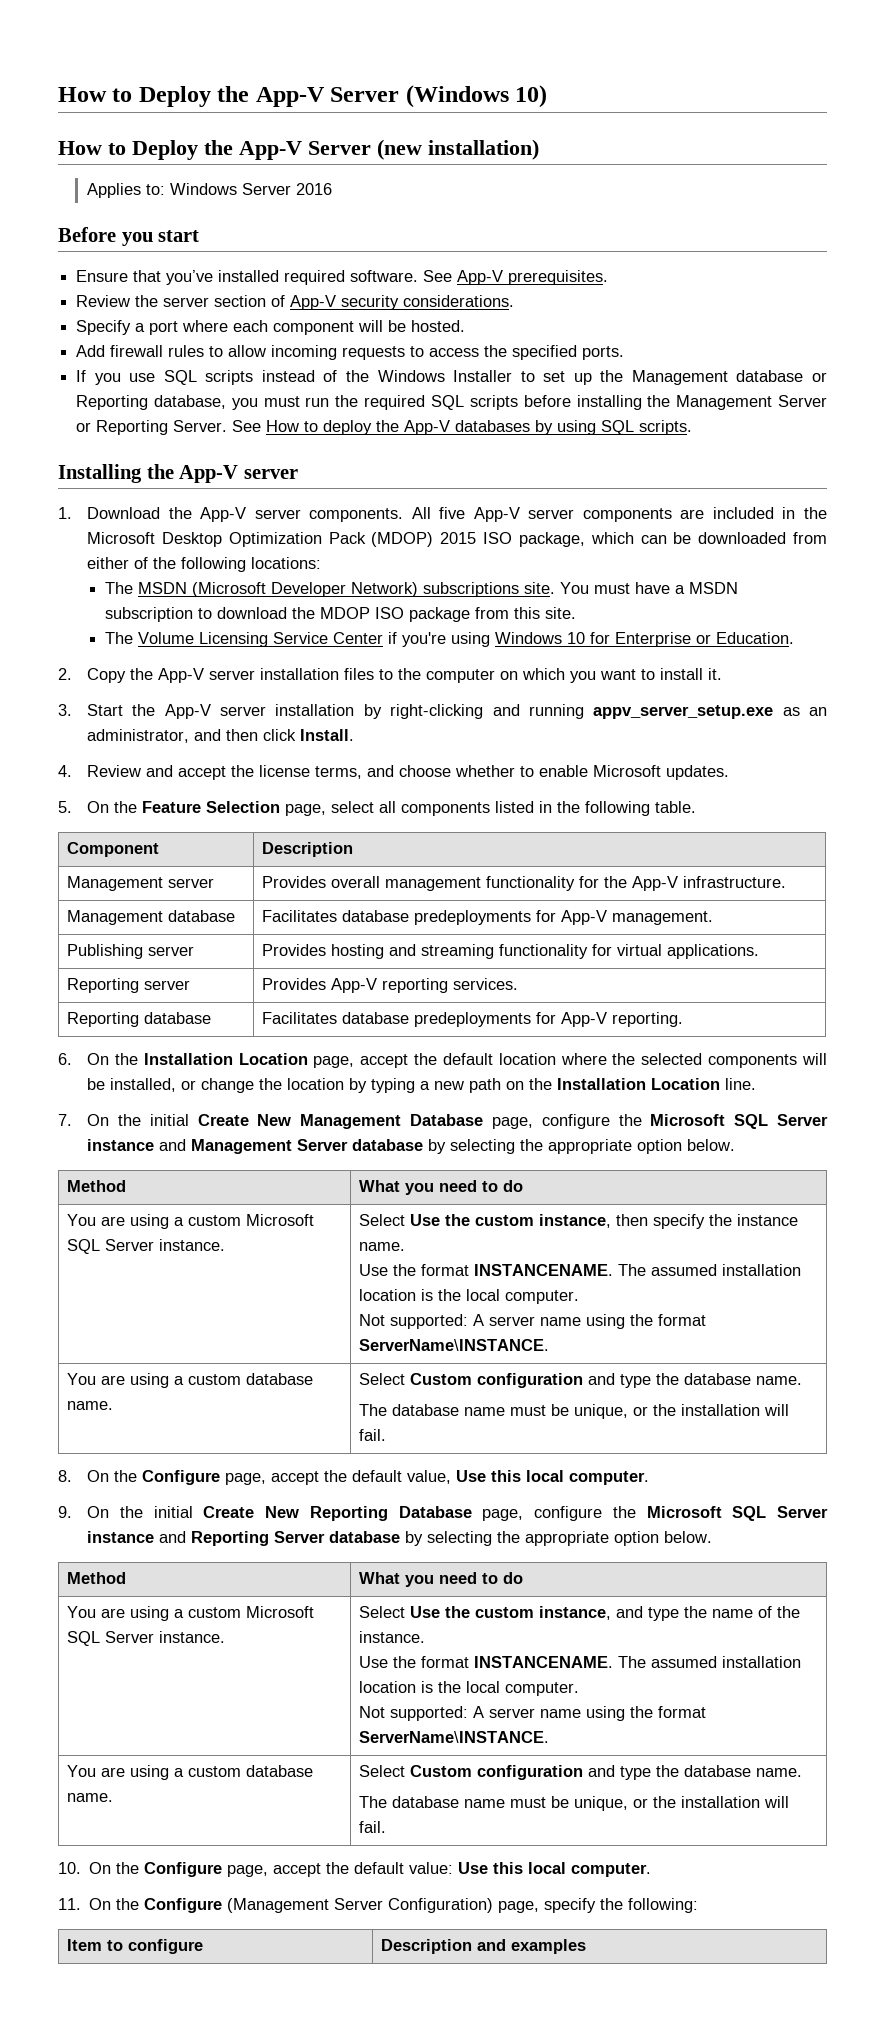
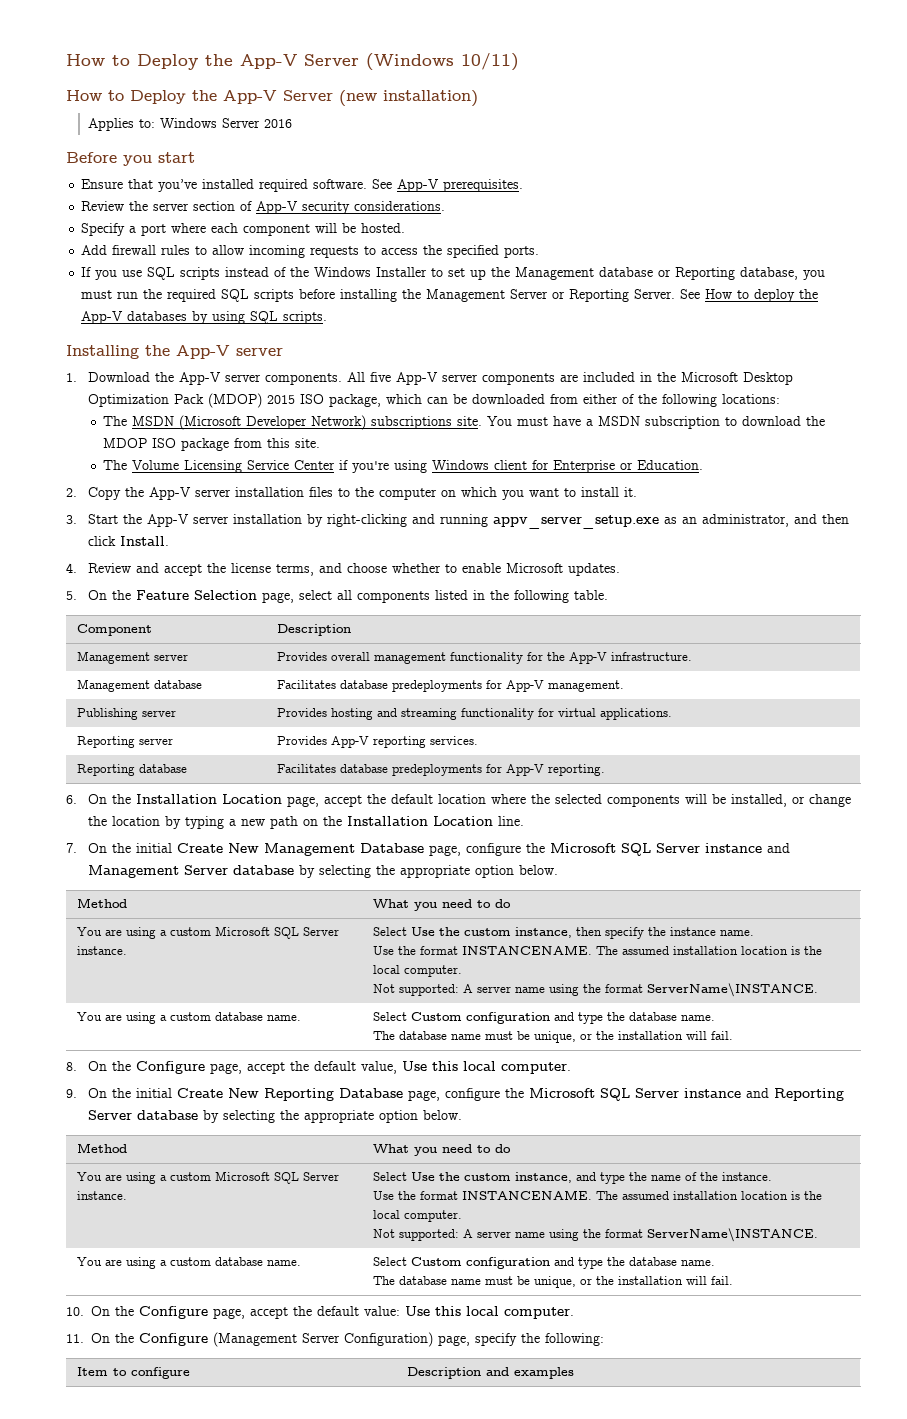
- How to Deploy the App-V Server (Windows 10)
+ How to Deploy the App-V Server (Windows 10/11)
- The Volume Licensing Service Center if you're using Windows 10 for Enterprise or Education.
+ The Volume Licensing Service Center if you're using Windows client for Enterprise or Education.

